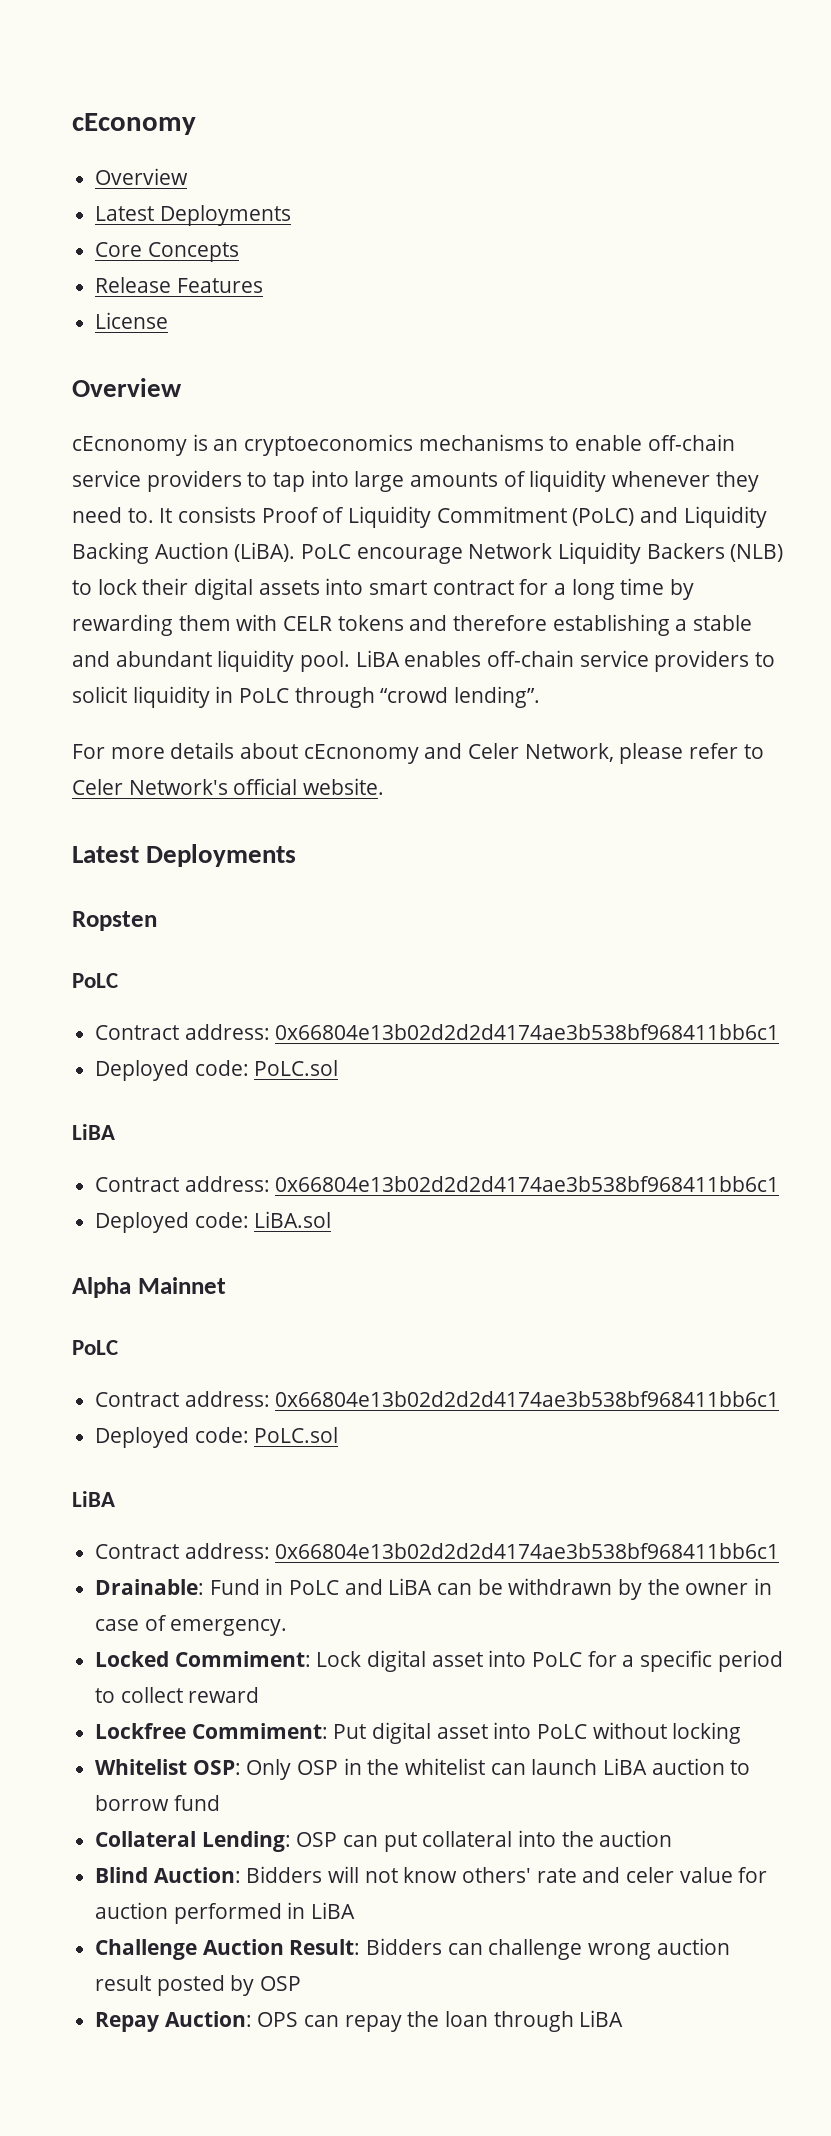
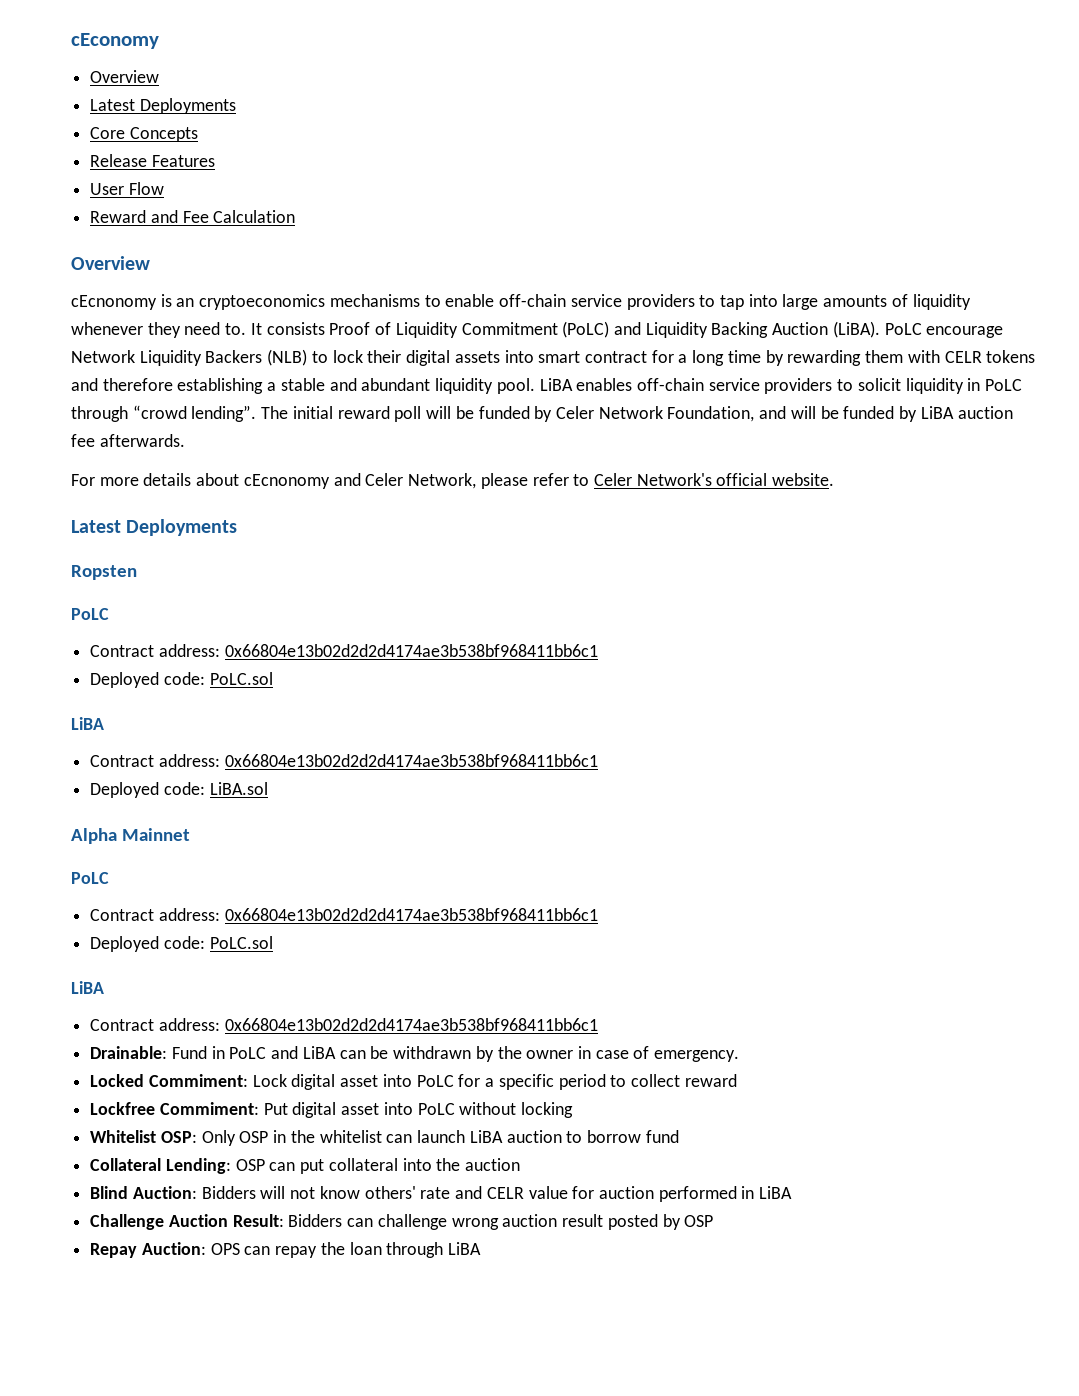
- License
+ User Flow
+ Reward and Fee Calculation
+ The initial reward poll will be funded by Celer Network Foundation, and will be funded by LiBA auction fee afterwards.
- Blind Auction: Bidders will not know others' rate and celer value for auction performed in LiBA
+ Blind Auction: Bidders will not know others' rate and CELR value for auction performed in LiBA

